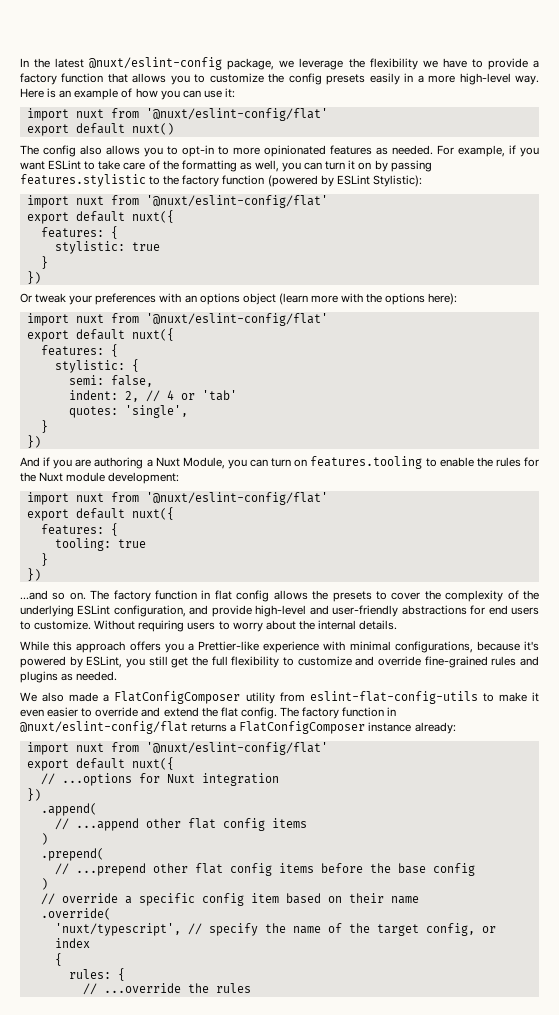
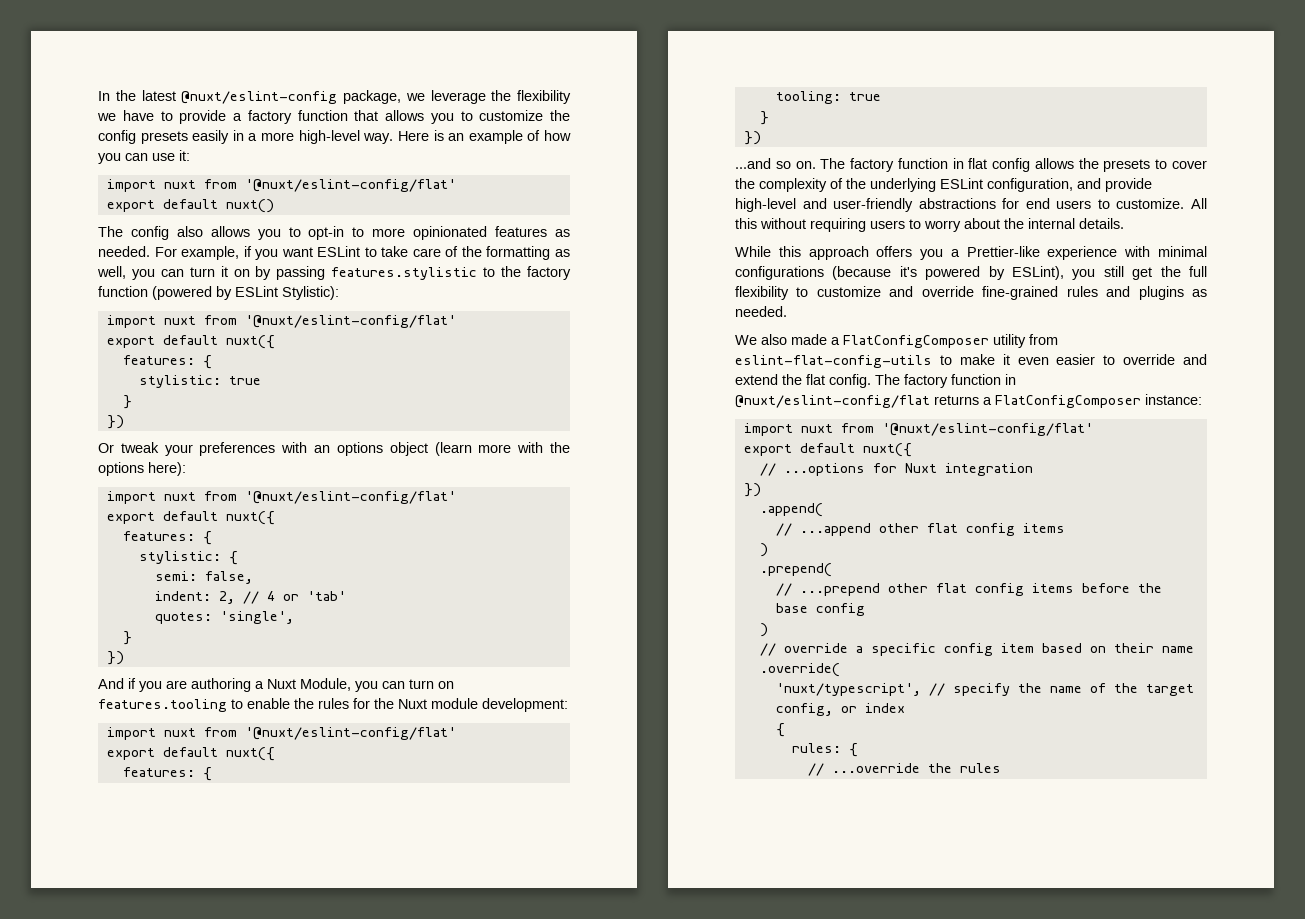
- Without requiring users to worry about the internal details.
+ All this without requiring users to worry about the internal details.
- While this approach offers you a Prettier-like experience with minimal configurations, because it's powered by ESLint, you still get the full flexibility to customize and override fine-grained rules and plugins as needed.
+ While this approach offers you a Prettier-like experience with minimal configurations (because it's powered by ESLint), you still get the full flexibility to customize and override fine-grained rules and plugins as needed.
- The factory function in @nuxt/eslint-config/flat returns a FlatConfigComposer instance already:
+ The factory function in @nuxt/eslint-config/flat returns a FlatConfigComposer instance:

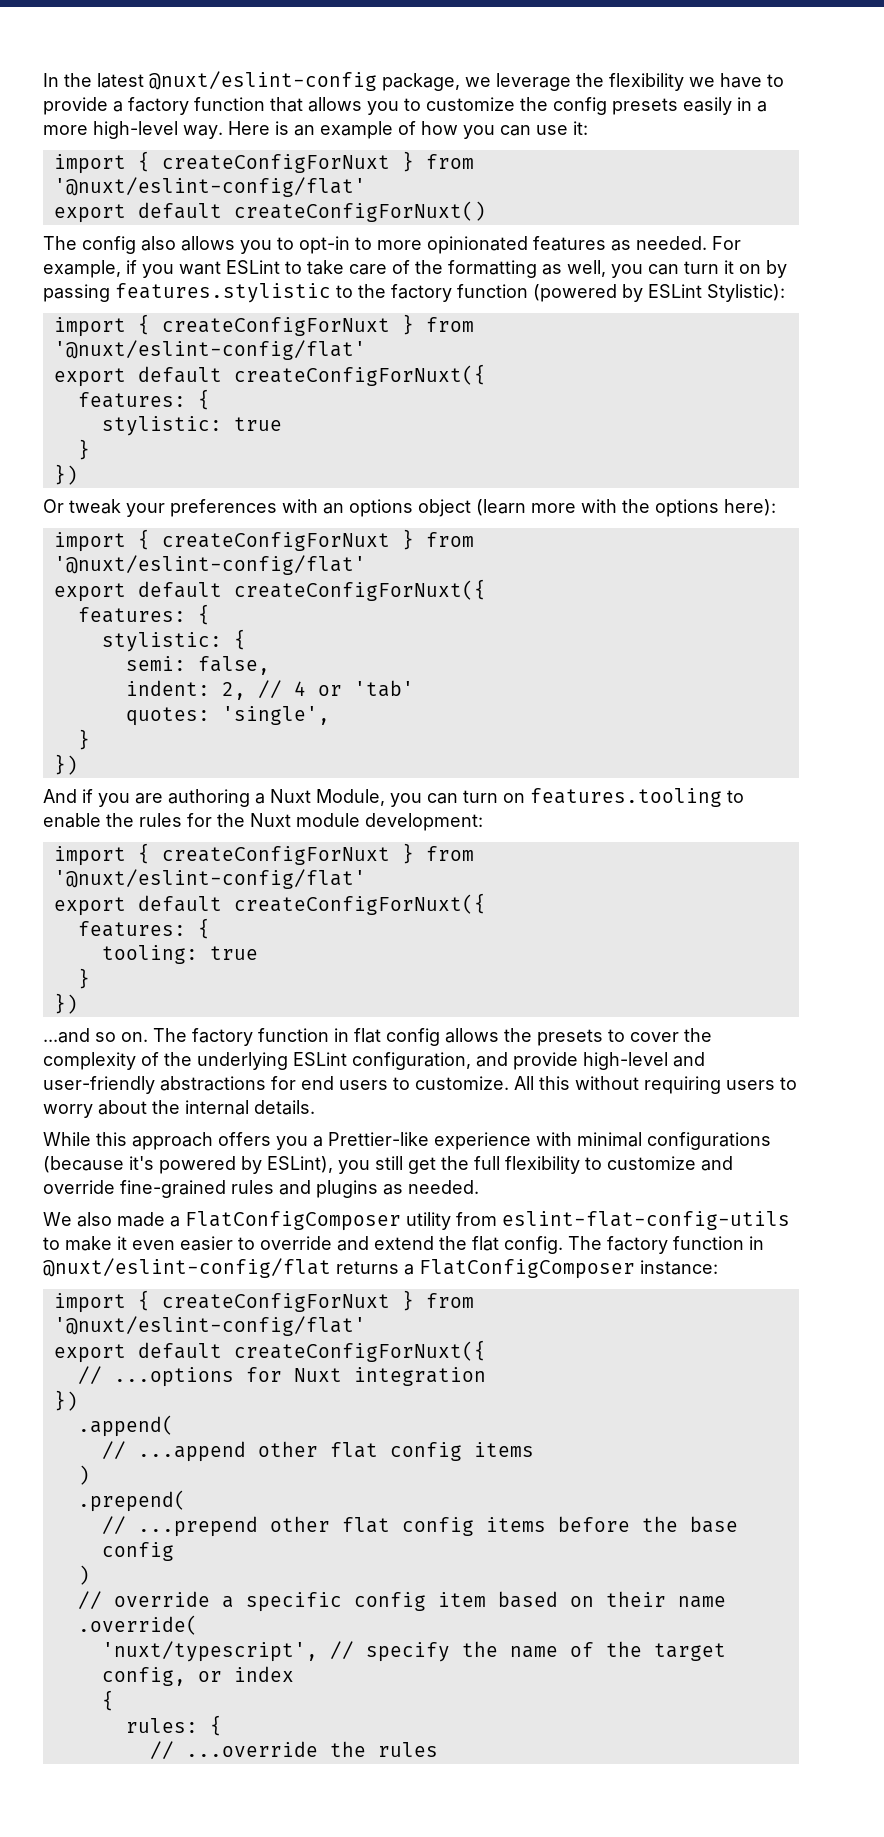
  Here is an example of how you can use it:
- import nuxt from '@nuxt/eslint-config/flat'
- export default nuxt()
+ import { createConfigForNuxt } from '@nuxt/eslint-config/flat'
+ export default createConfigForNuxt()
  For example, if you want ESLint to take care of the formatting as well, you can turn it on by passing features.stylistic to the factory function (powered by ESLint Stylistic):
- import nuxt from '@nuxt/eslint-config/flat'
- export default nuxt({
+ import { createConfigForNuxt } from '@nuxt/eslint-config/flat'
+ export default createConfigForNuxt({
  Or tweak your preferences with an options object (learn more with the options here):
- import nuxt from '@nuxt/eslint-config/flat'
- export default nuxt({
+ import { createConfigForNuxt } from '@nuxt/eslint-config/flat'
+ export default createConfigForNuxt({
  And if you are authoring a Nuxt Module, you can turn on features.tooling to enable the rules for the Nuxt module development:
- import nuxt from '@nuxt/eslint-config/flat'
- export default nuxt({
+ import { createConfigForNuxt } from '@nuxt/eslint-config/flat'
+ export default createConfigForNuxt({
  The factory function in @nuxt/eslint-config/flat returns a FlatConfigComposer instance:
- import nuxt from '@nuxt/eslint-config/flat'
- export default nuxt({
+ import { createConfigForNuxt } from '@nuxt/eslint-config/flat'
+ export default createConfigForNuxt({

